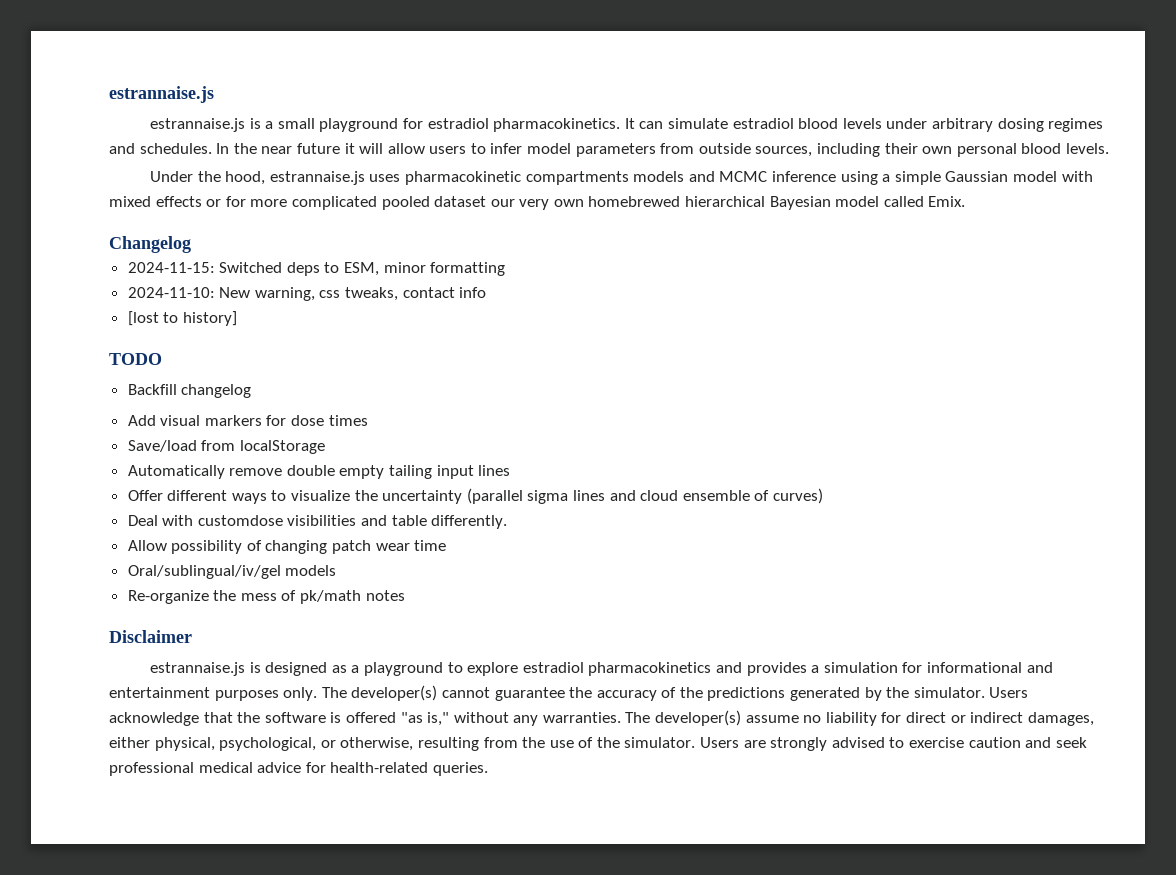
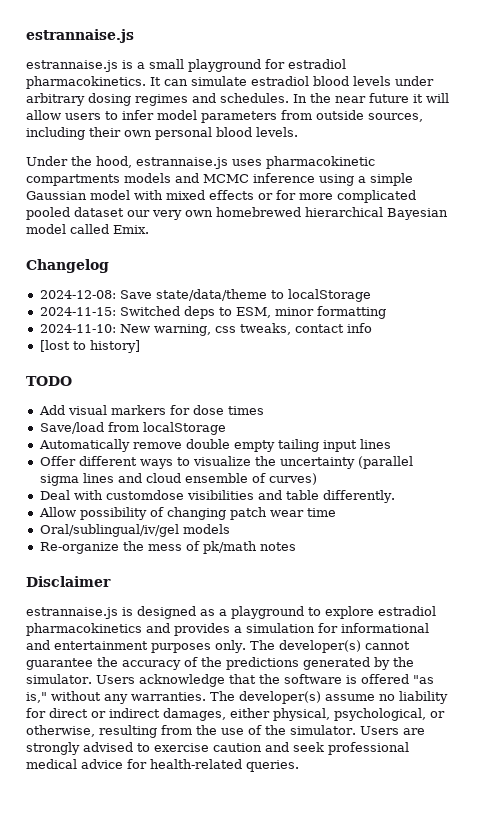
+ 2024-12-08: Save state/data/theme to localStorage
- Backfill changelog

